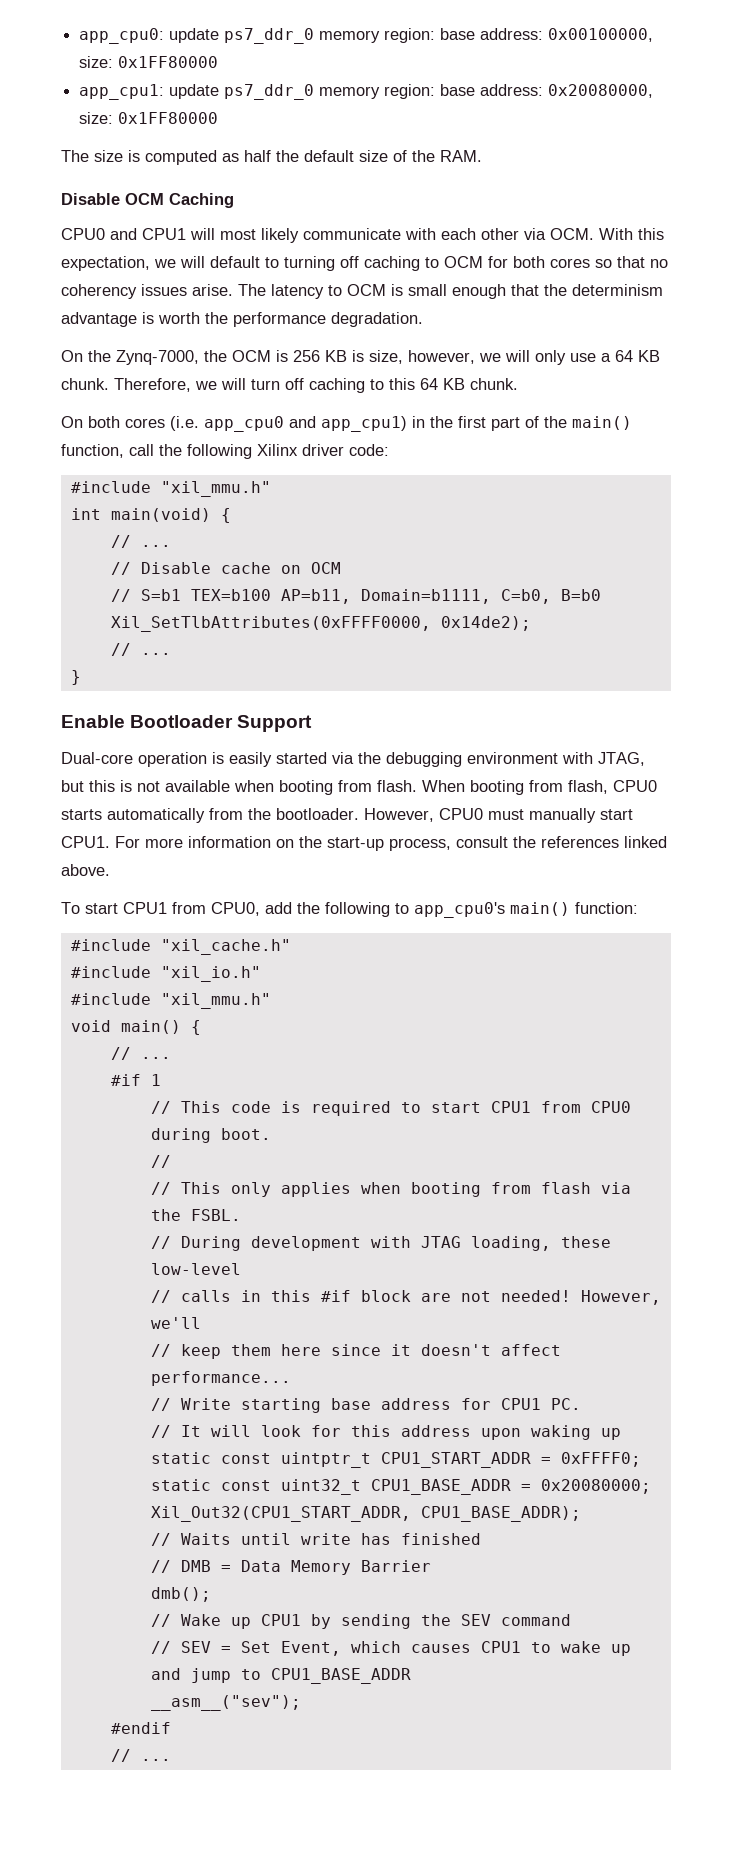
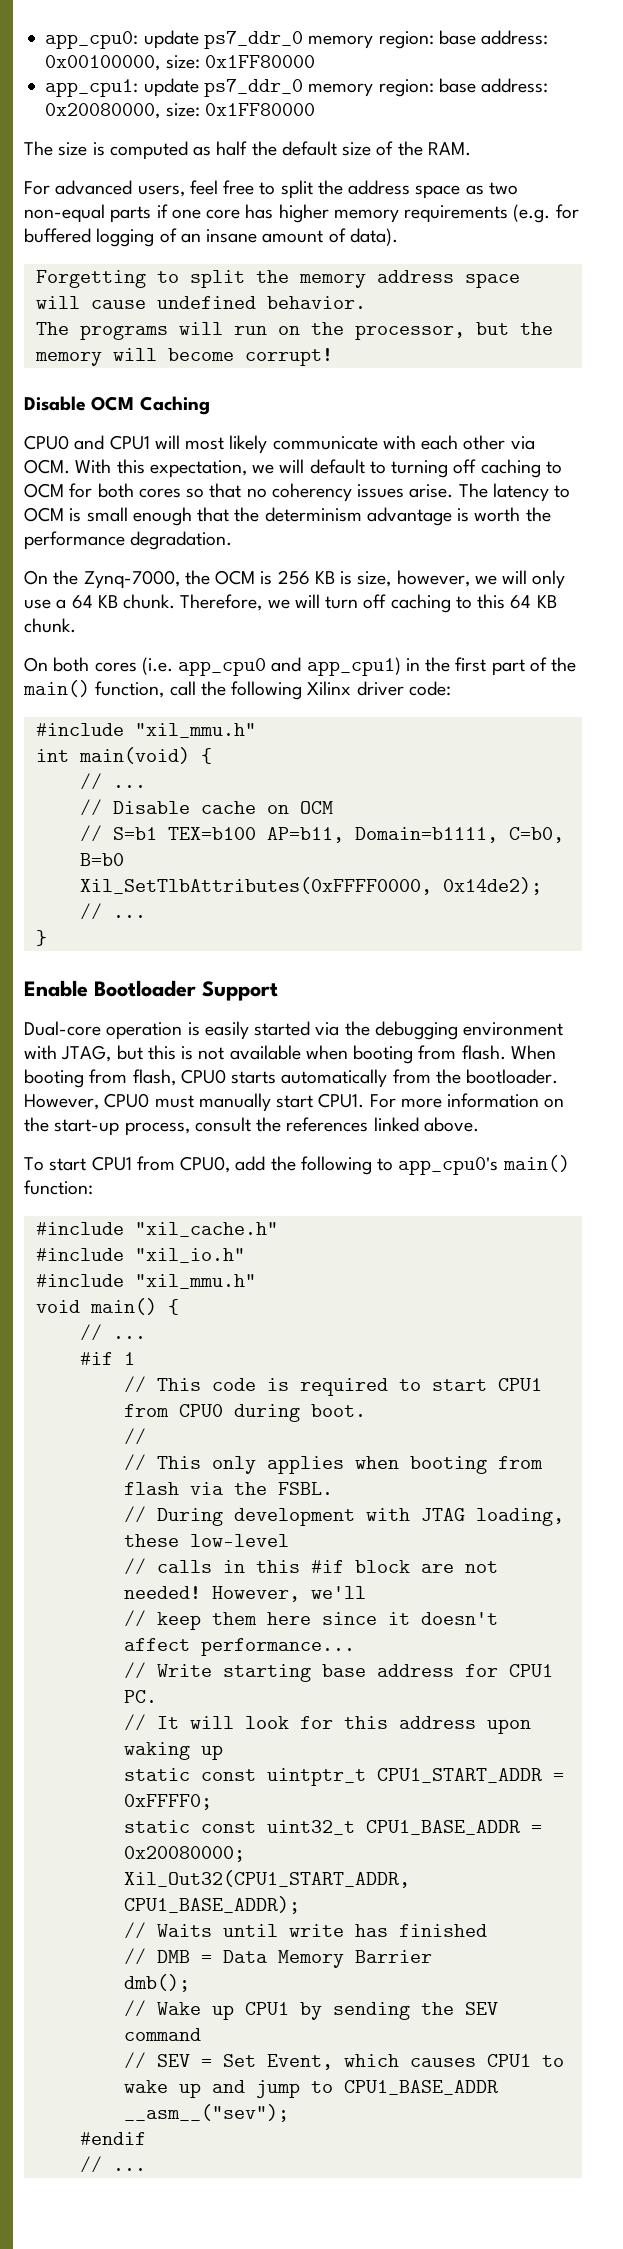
+ For advanced users, feel free to split the address space as two non-equal parts if one core has higher memory requirements (e.g. for buffered logging of an insane amount of data).
+ Forgetting to split the memory address space will cause undefined behavior.
+ The programs will run on the processor, but the memory will become corrupt!

